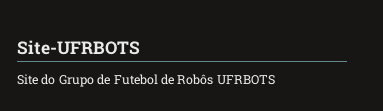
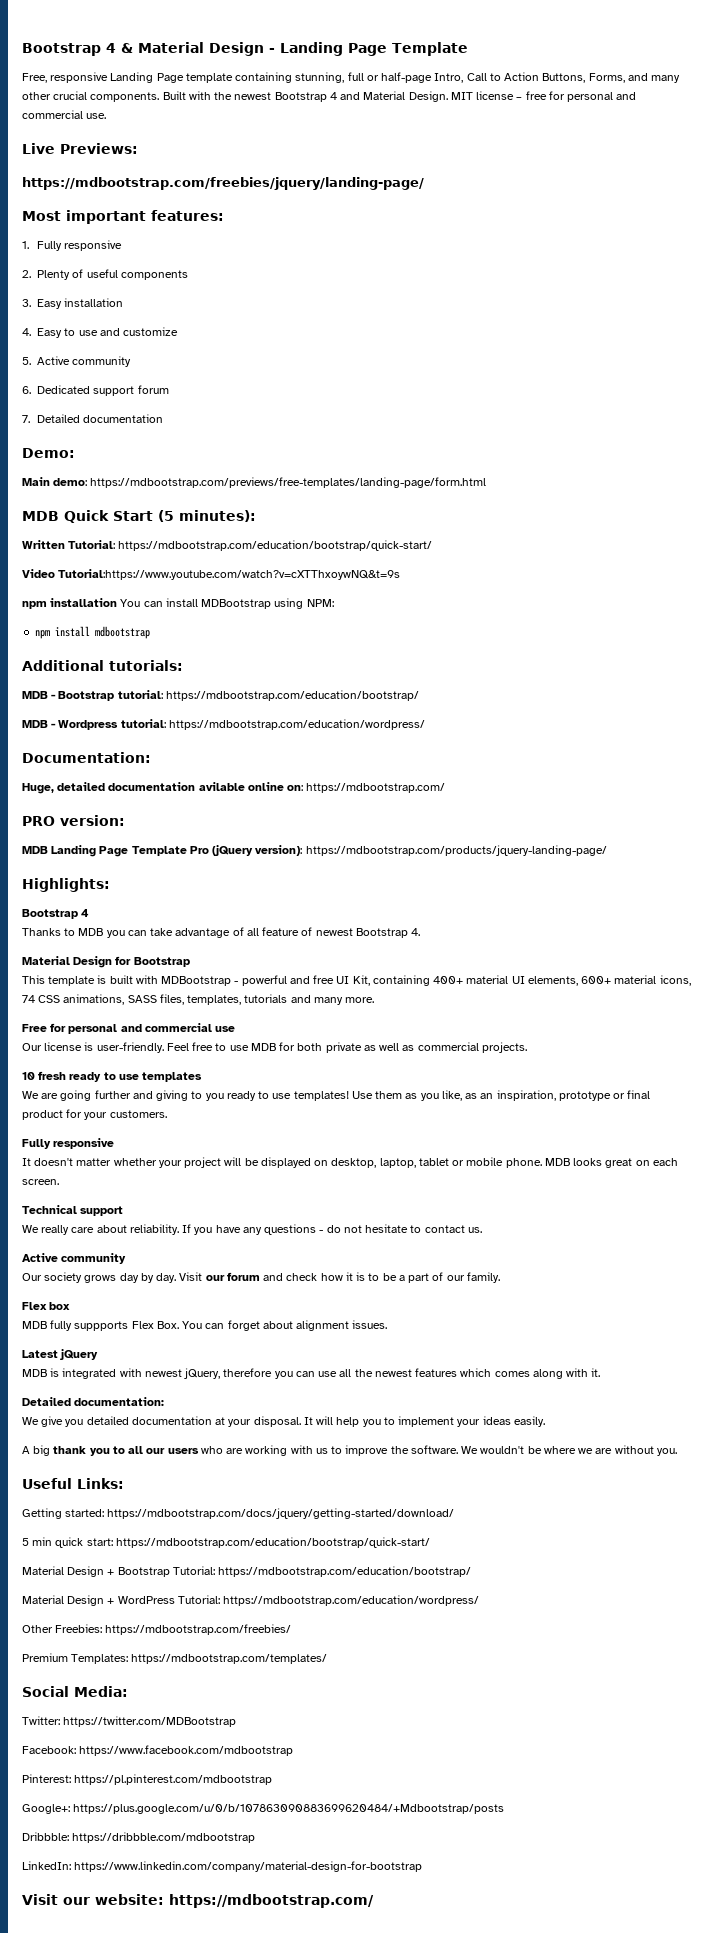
- Site-UFRBOTS
- Site do Grupo de Futebol de Robôs UFRBOTS
+ Bootstrap 4 & Material Design - Landing Page Template
+ Free, responsive Landing Page template containing stunning, full or half-page Intro, Call to Action Buttons, Forms, and many other crucial components. Built with the newest Bootstrap 4 and Material Design. MIT license – free for personal and commercial use.
+ Live Previews:
+ https://mdbootstrap.com/freebies/jquery/landing-page/
+ Most important features:
+ 1. Fully responsive
+ 2. Plenty of useful components
+ 3. Easy installation
+ 4. Easy to use and customize
+ 5. Active community
+ 6. Dedicated support forum
+ 7. Detailed documentation
+ Demo:
+ Main demo: https://mdbootstrap.com/previews/free-templates/landing-page/form.html
+ MDB Quick Start (5 minutes):
+ Written Tutorial: https://mdbootstrap.com/education/bootstrap/quick-start/
+ Video Tutorial:https://www.youtube.com/watch?v=cXTThxoywNQ&t=9s
+ npm installation You can install MDBootstrap using NPM:
+ npm install mdbootstrap
+ Additional tutorials:
+ MDB - Bootstrap tutorial: https://mdbootstrap.com/education/bootstrap/
+ MDB - Wordpress tutorial: https://mdbootstrap.com/education/wordpress/
+ Documentation:
+ Huge, detailed documentation avilable online on: https://mdbootstrap.com/
+ PRO version:
+ MDB Landing Page Template Pro (jQuery version): https://mdbootstrap.com/products/jquery-landing-page/
+ Highlights:
+ Bootstrap 4
+ Thanks to MDB you can take advantage of all feature of newest Bootstrap 4.
+ Material Design for Bootstrap
+ This template is built with MDBootstrap - powerful and free UI Kit, containing 400+ material UI elements, 600+ material icons, 74 CSS animations, SASS files, templates, tutorials and many more.
+ Free for personal and commercial use
+ Our license is user-friendly. Feel free to use MDB for both private as well as commercial projects.
+ 10 fresh ready to use templates
+ We are going further and giving to you ready to use templates! Use them as you like, as an inspiration, prototype or final product for your customers.
+ Fully responsive
+ It doesn't matter whether your project will be displayed on desktop, laptop, tablet or mobile phone. MDB looks great on each screen.
+ Technical support
+ We really care about reliability. If you have any questions - do not hesitate to contact us.
+ Active community
+ Our society grows day by day. Visit our forum and check how it is to be a part of our family.
+ Flex box
+ MDB fully suppports Flex Box. You can forget about alignment issues.
+ Latest jQuery
+ MDB is integrated with newest jQuery, therefore you can use all the newest features which comes along with it.
+ Detailed documentation:
+ We give you detailed documentation at your disposal. It will help you to implement your ideas easily.
+ A big thank you to all our users who are working with us to improve the software. We wouldn't be where we are without you.
+ Useful Links:
+ Getting started: https://mdbootstrap.com/docs/jquery/getting-started/download/
+ 5 min quick start: https://mdbootstrap.com/education/bootstrap/quick-start/
+ Material Design + Bootstrap Tutorial: https://mdbootstrap.com/education/bootstrap/
+ Material Design + WordPress Tutorial: https://mdbootstrap.com/education/wordpress/
+ Other Freebies: https://mdbootstrap.com/freebies/
+ Premium Templates: https://mdbootstrap.com/templates/
+ Social Media:
+ Twitter: https://twitter.com/MDBootstrap
+ Facebook: https://www.facebook.com/mdbootstrap
+ Pinterest: https://pl.pinterest.com/mdbootstrap
+ Google+: https://plus.google.com/u/0/b/107863090883699620484/+Mdbootstrap/posts
+ Dribbble: https://dribbble.com/mdbootstrap
+ LinkedIn: https://www.linkedin.com/company/material-design-for-bootstrap
+ Visit our website: https://mdbootstrap.com/

